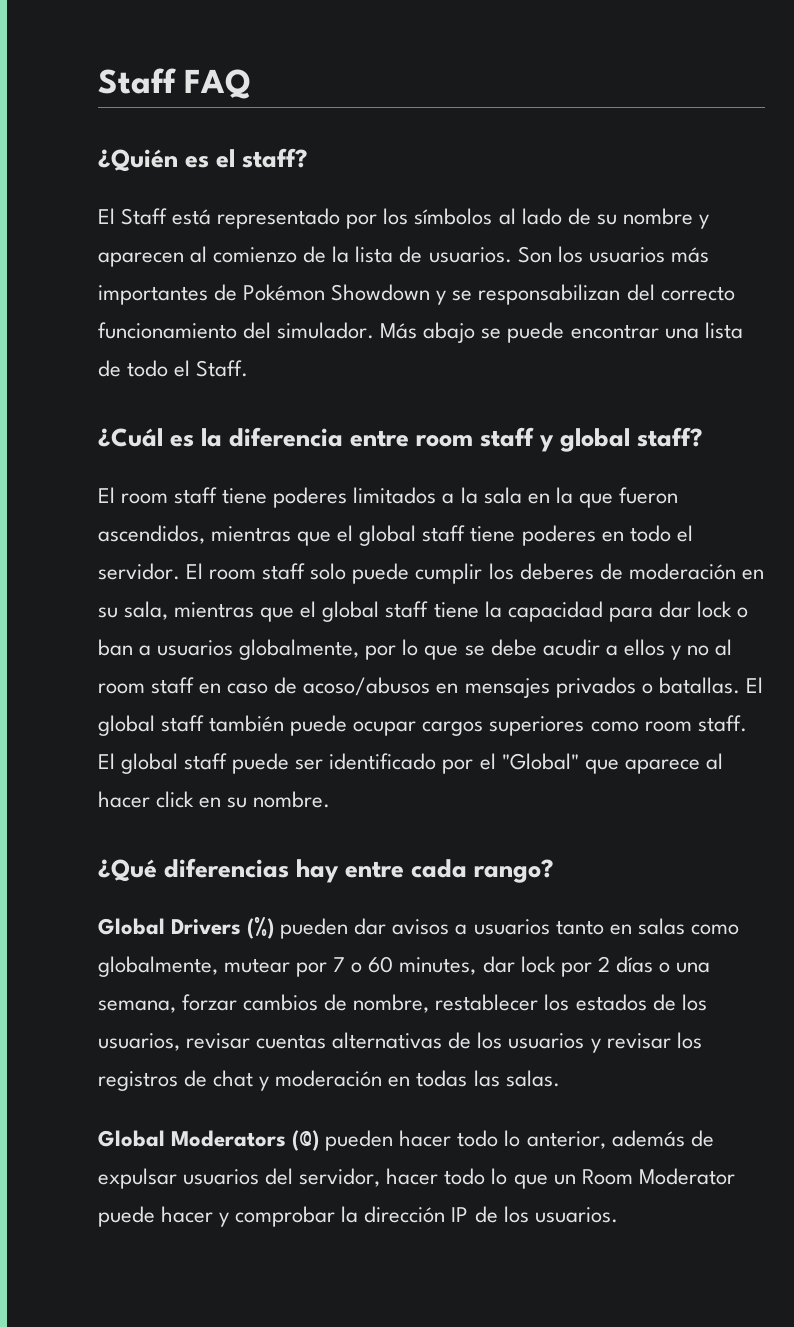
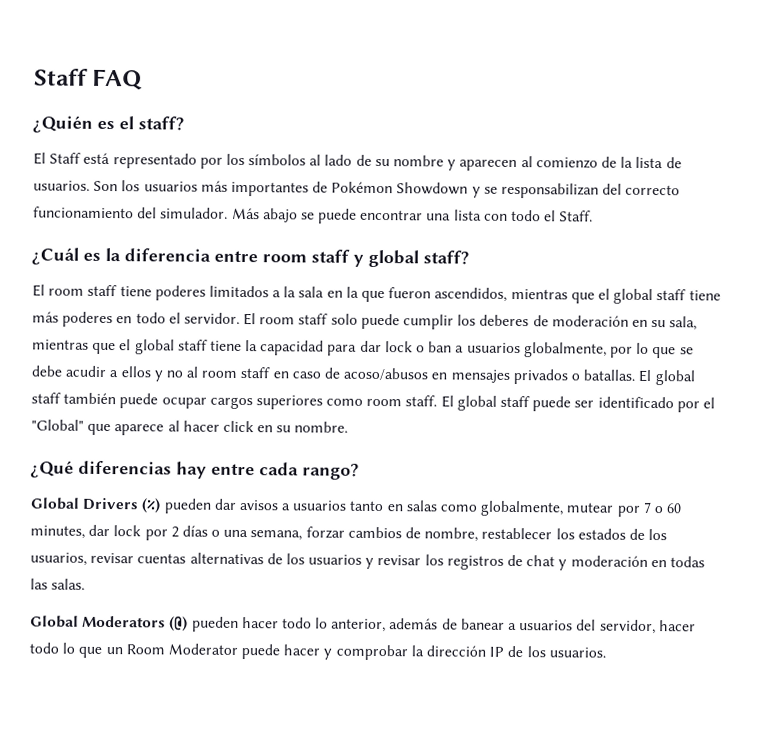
- Más abajo se puede encontrar una lista de todo el Staff.
+ Más abajo se puede encontrar una lista con todo el Staff.
- El room staff tiene poderes limitados a la sala en la que fueron ascendidos, mientras que el global staff tiene poderes en todo el servidor.
+ El room staff tiene poderes limitados a la sala en la que fueron ascendidos, mientras que el global staff tiene más poderes en todo el servidor.
- Global Moderators (@) pueden hacer todo lo anterior, además de expulsar usuarios del servidor, hacer todo lo que un Room Moderator puede hacer y comprobar la dirección IP de los usuarios.
+ Global Moderators (@) pueden hacer todo lo anterior, además de banear a usuarios del servidor, hacer todo lo que un Room Moderator puede hacer y comprobar la dirección IP de los usuarios.

